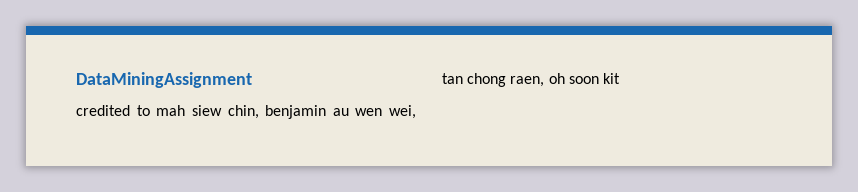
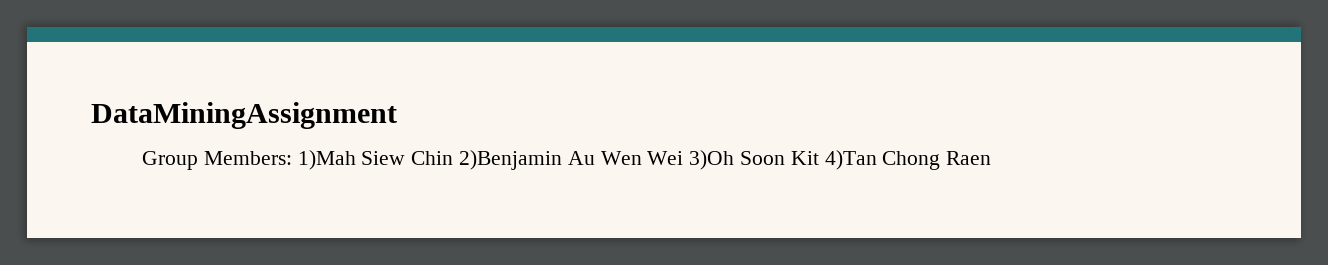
- credited to mah siew chin, benjamin au wen wei, tan chong raen, oh soon kit
+ Group Members: 1)Mah Siew Chin 2)Benjamin Au Wen Wei 3)Oh Soon Kit 4)Tan Chong Raen

